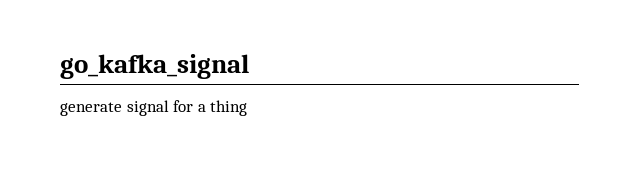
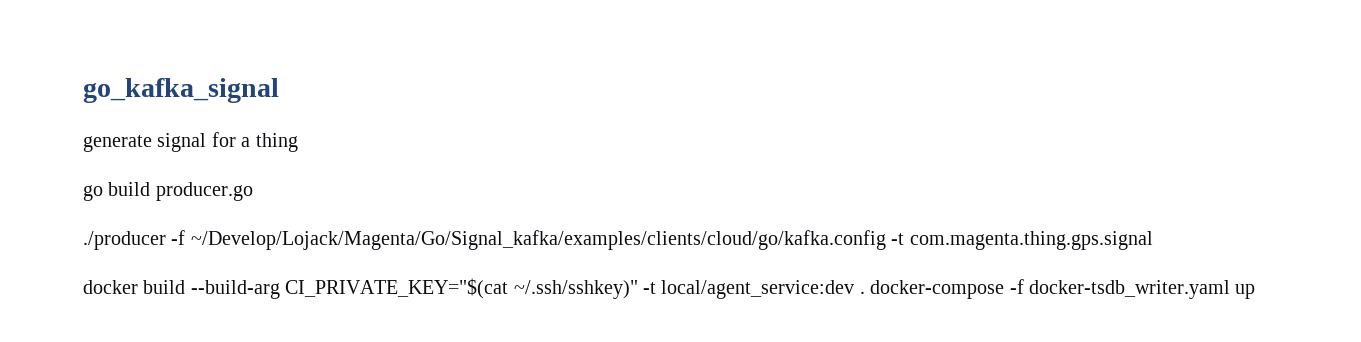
+ go build producer.go
+ ./producer -f ~/Develop/Lojack/Magenta/Go/Signal_kafka/examples/clients/cloud/go/kafka.config -t com.magenta.thing.gps.signal
+ docker build --build-arg CI_PRIVATE_KEY="$(cat ~/.ssh/sshkey)" -t local/agent_service:dev . docker-compose -f docker-tsdb_writer.yaml up

